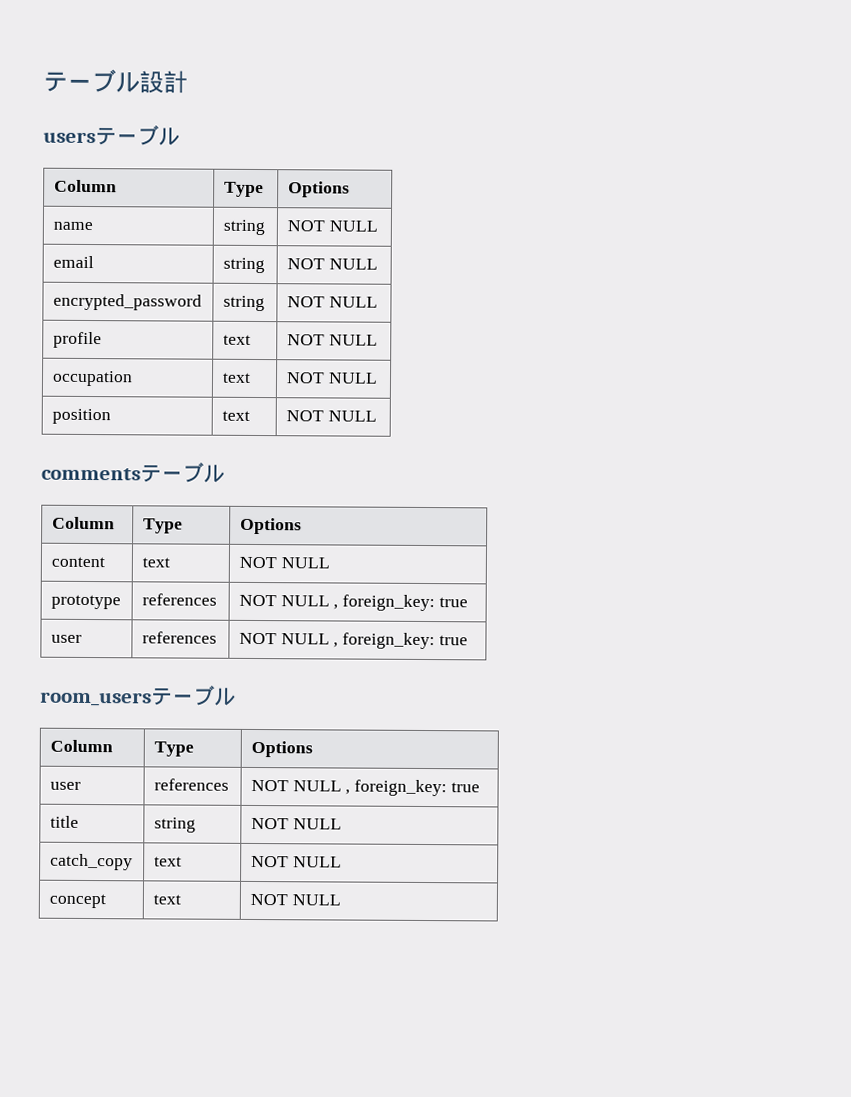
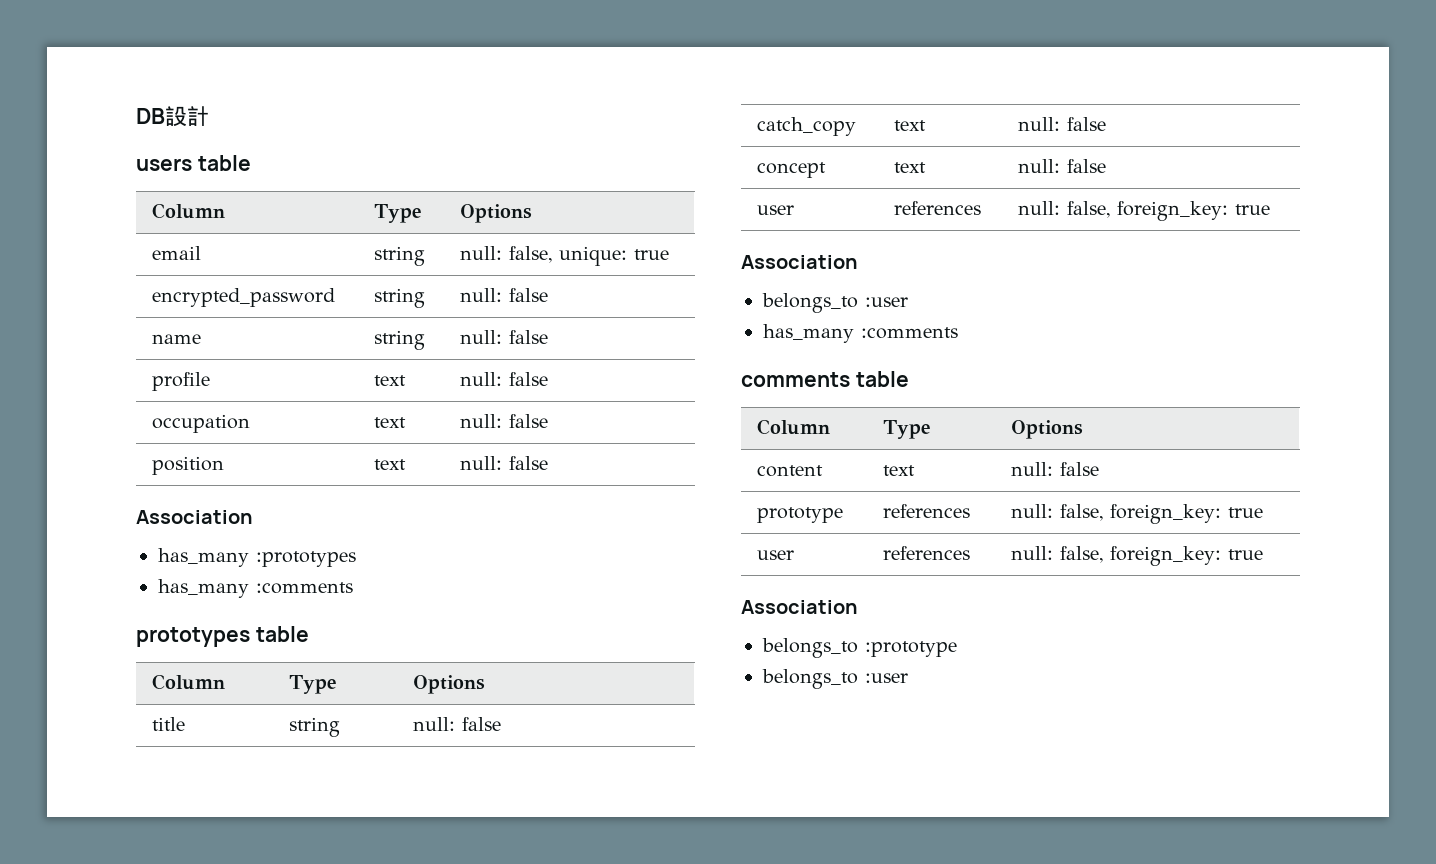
- テーブル設計
+ DB設計
- usersテーブル
+ users table
  Column | Type | Options
- name | string | NOT NULL
- email | string | NOT NULL
- encrypted_password | string | NOT NULL
+ email | string | null: false, unique: true
+ encrypted_password | string | null: false
+ name | string | null: false
- profile | text | NOT NULL
+ profile | text | null: false
- occupation | text | NOT NULL
+ occupation | text | null: false
- position | text | NOT NULL
+ position | text | null: false
+ Association
+ has_many :prototypes
+ has_many :comments
+ prototypes table
+ Column | Type | Options
+ title | string | null: false
+ catch_copy | text | null: false
+ concept | text | null: false
+ user | references | null: false, foreign_key: true
+ Association
+ belongs_to :user
+ has_many :comments
- commentsテーブル
+ comments table
- content | text | NOT NULL
+ content | text | null: false
- prototype | references | NOT NULL , foreign_key: true
- user | references | NOT NULL , foreign_key: true
- room_usersテーブル
- Column | Type | Options
- user | references | NOT NULL , foreign_key: true
- title | string | NOT NULL
- catch_copy | text | NOT NULL
- concept | text | NOT NULL
+ prototype | references | null: false, foreign_key: true
+ user | references | null: false, foreign_key: true
+ Association
+ belongs_to :prototype
+ belongs_to :user

